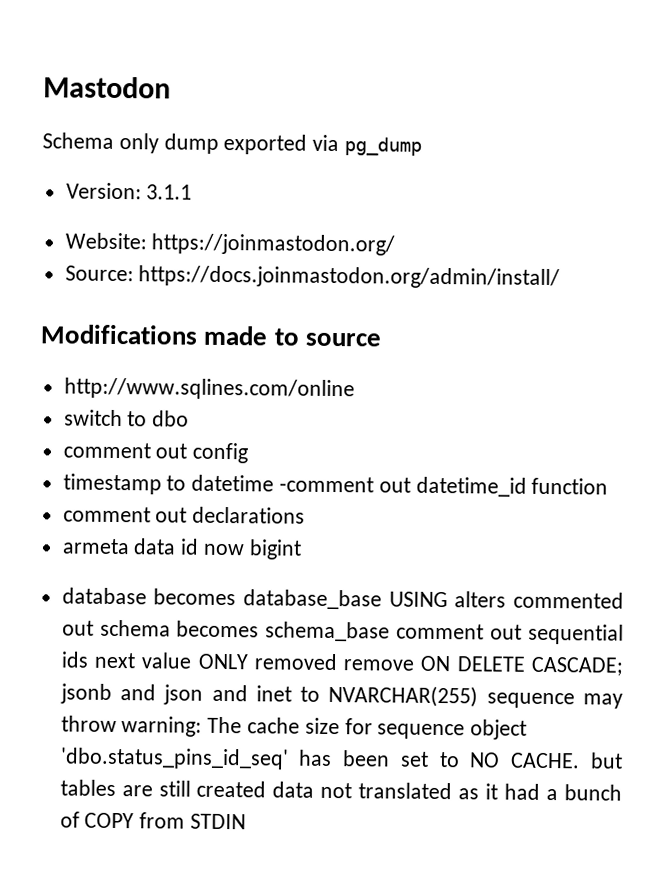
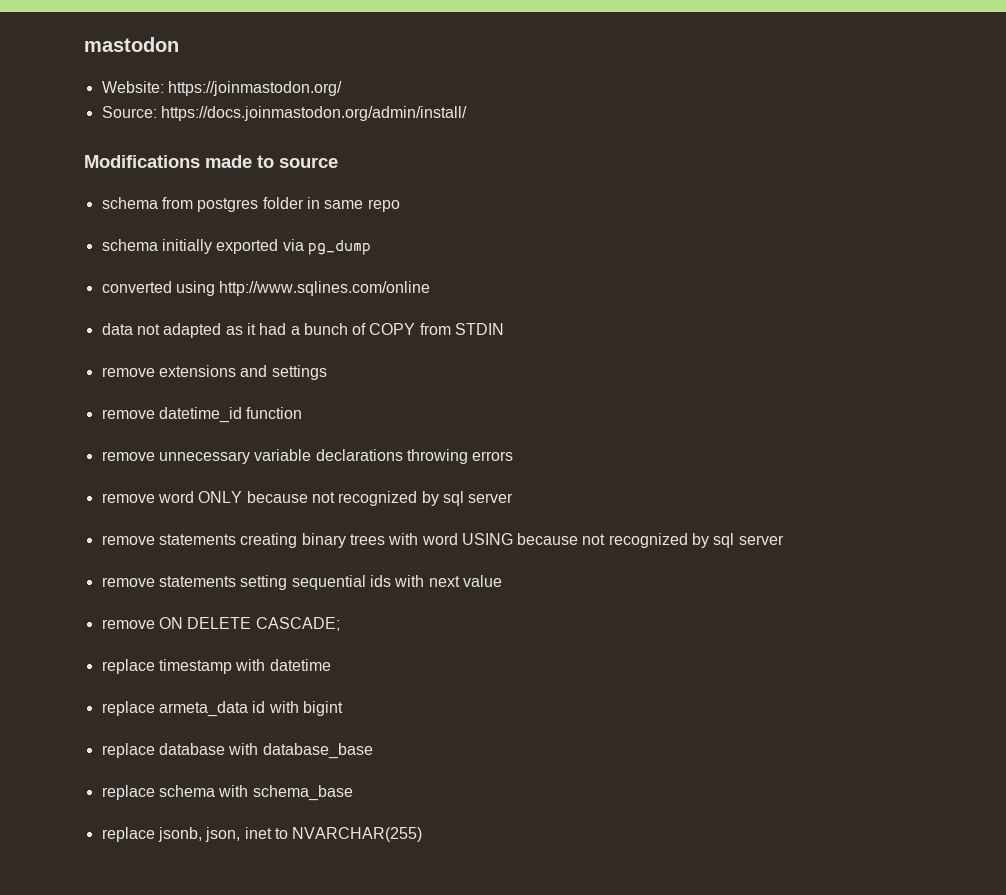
- Mastodon
- Schema only dump exported via pg_dump
- Version: 3.1.1
+ mastodon
- http://www.sqlines.com/online
- switch to dbo
- comment out config
- timestamp to datetime -comment out datetime_id function
- comment out declarations
- armeta data id now bigint
- database becomes database_base USING alters commented out schema becomes schema_base comment out sequential ids next value ONLY removed remove ON DELETE CASCADE; jsonb and json and inet to NVARCHAR(255) sequence may throw warning: The cache size for sequence object 'dbo.status_pins_id_seq' has been set to NO CACHE. but tables are still created data not translated as it had a bunch of COPY from STDIN
+ schema from postgres folder in same repo
+ schema initially exported via pg_dump
+ converted using http://www.sqlines.com/online
+ data not adapted as it had a bunch of COPY from STDIN
+ remove extensions and settings
+ remove datetime_id function
+ remove unnecessary variable declarations throwing errors
+ remove word ONLY because not recognized by sql server
+ remove statements creating binary trees with word USING because not recognized by sql server
+ remove statements setting sequential ids with next value
+ remove ON DELETE CASCADE;
+ replace timestamp with datetime
+ replace armeta_data id with bigint
+ replace database with database_base
+ replace schema with schema_base
+ replace jsonb, json, inet to NVARCHAR(255)

